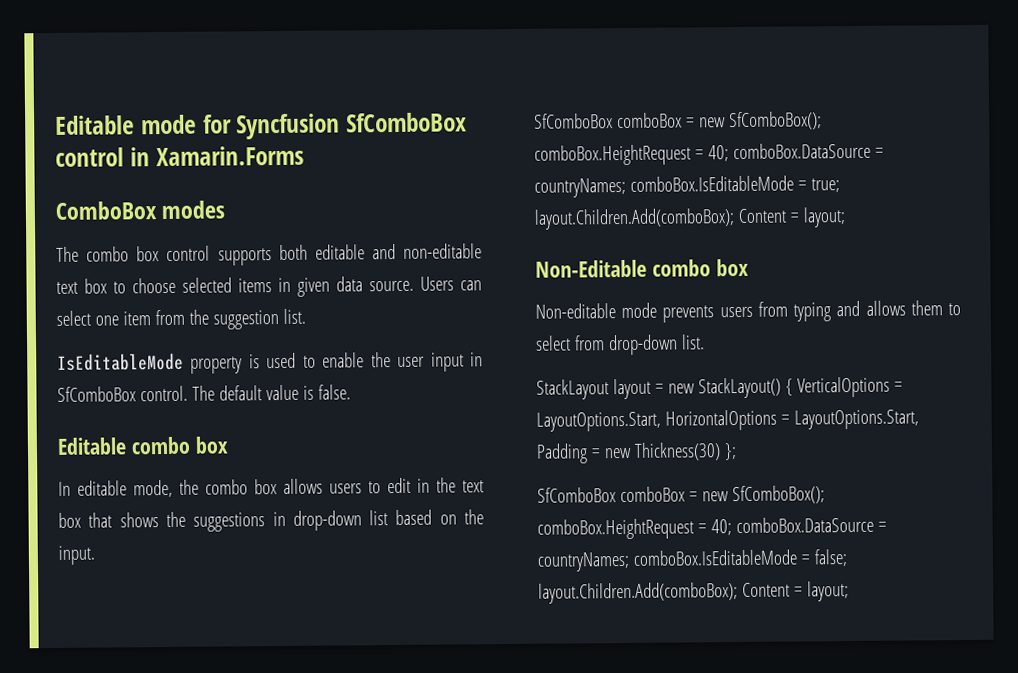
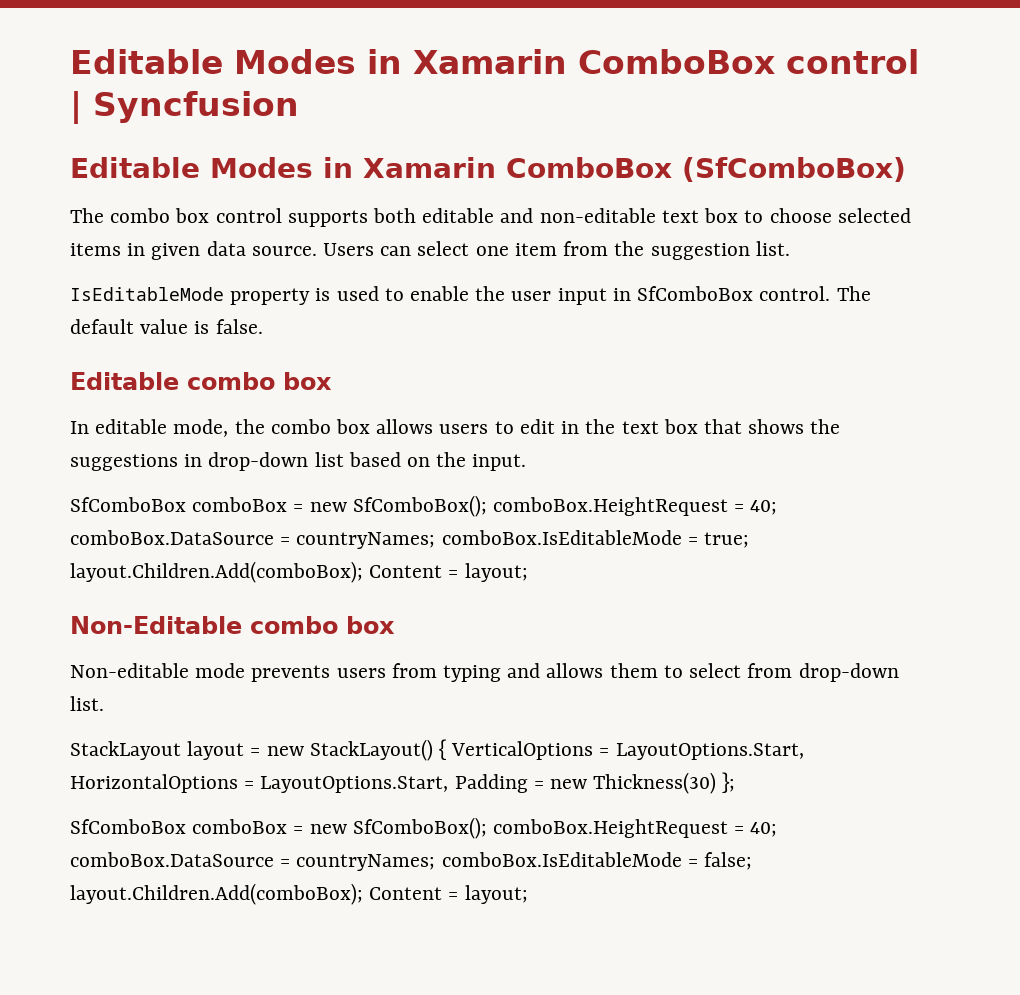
- Editable mode for Syncfusion SfComboBox control in Xamarin.Forms
- ComboBox modes
+ Editable Modes in Xamarin ComboBox control | Syncfusion
+ Editable Modes in Xamarin ComboBox (SfComboBox)

